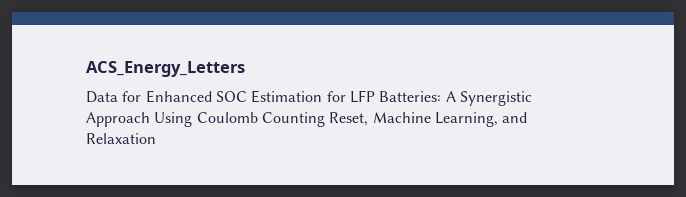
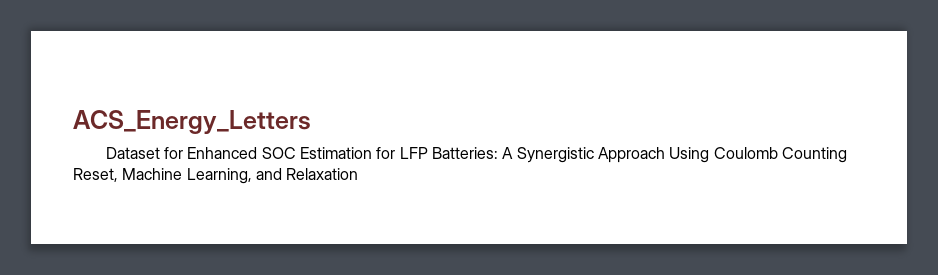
- Data for Enhanced SOC Estimation for LFP Batteries: A Synergistic Approach Using Coulomb Counting Reset, Machine Learning, and Relaxation
+ Dataset for Enhanced SOC Estimation for LFP Batteries: A Synergistic Approach Using Coulomb Counting Reset, Machine Learning, and Relaxation

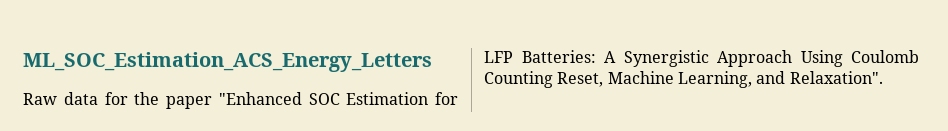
- ACS_Energy_Letters
- Dataset for Enhanced SOC Estimation for LFP Batteries: A Synergistic Approach Using Coulomb Counting Reset, Machine Learning, and Relaxation
+ ML_SOC_Estimation_ACS_Energy_Letters
+ Raw data for the paper "Enhanced SOC Estimation for LFP Batteries: A Synergistic Approach Using Coulomb Counting Reset, Machine Learning, and Relaxation".

